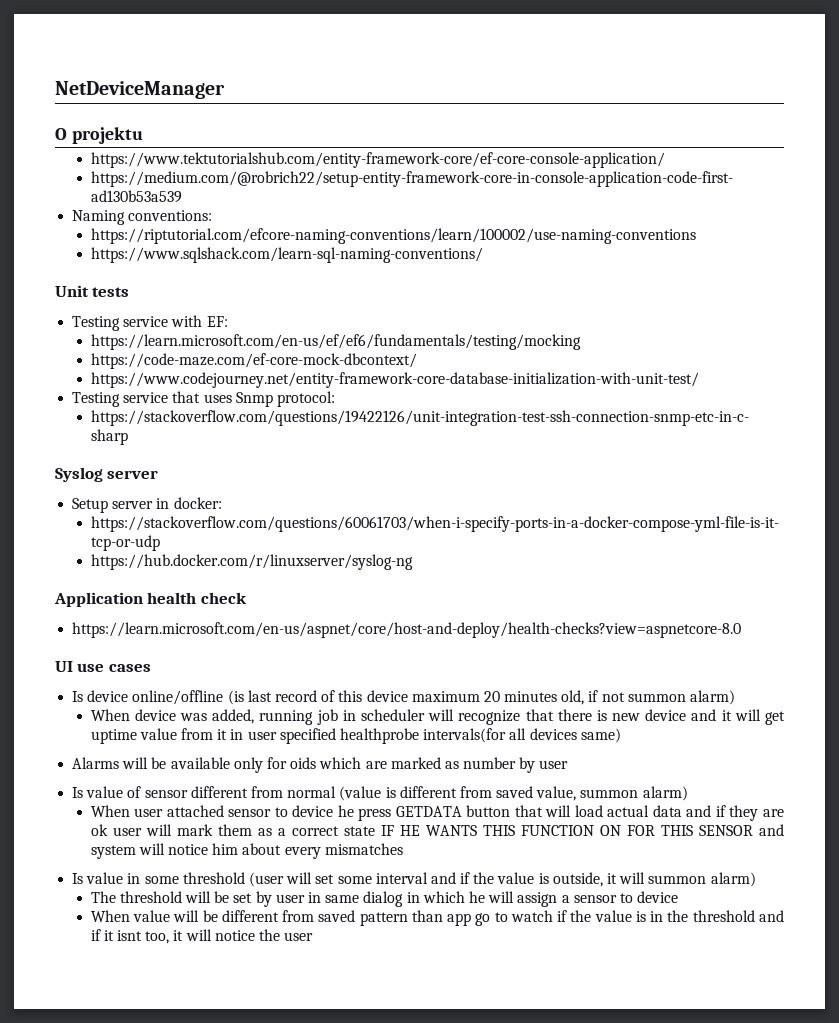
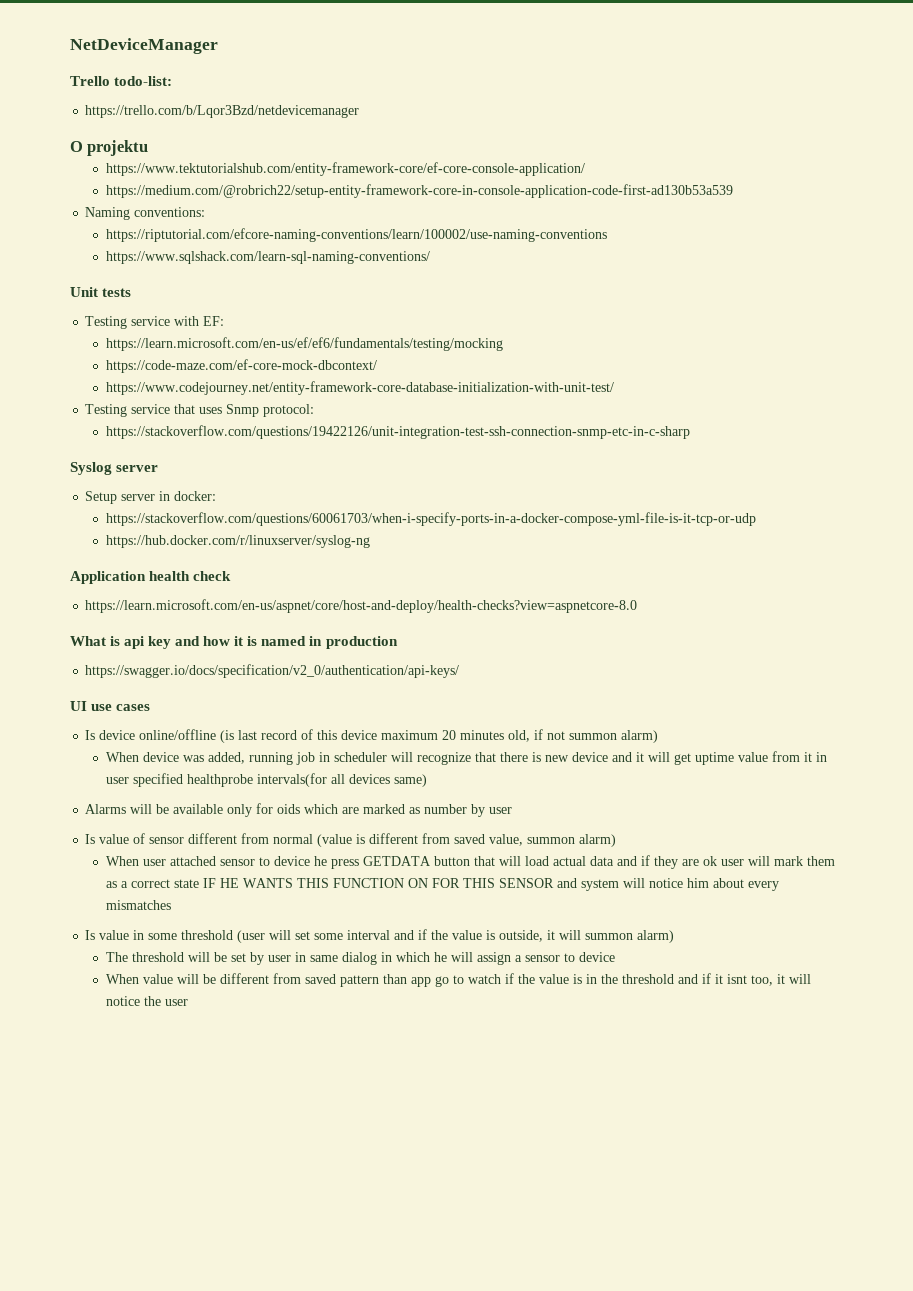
+ Trello todo-list:
+ https://trello.com/b/Lqor3Bzd/netdevicemanager
+ What is api key and how it is named in production
+ https://swagger.io/docs/specification/v2_0/authentication/api-keys/

